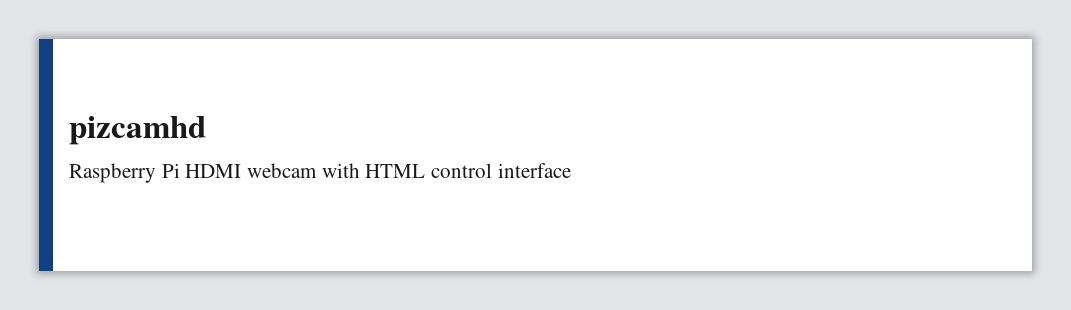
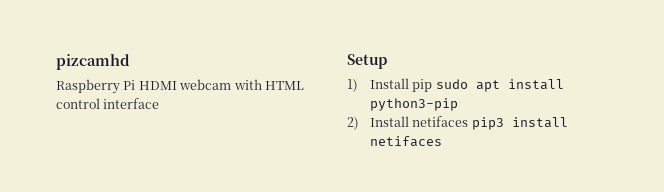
+ Setup
+ 1) Install pip sudo apt install python3-pip
+ 2) Install netifaces pip3 install netifaces

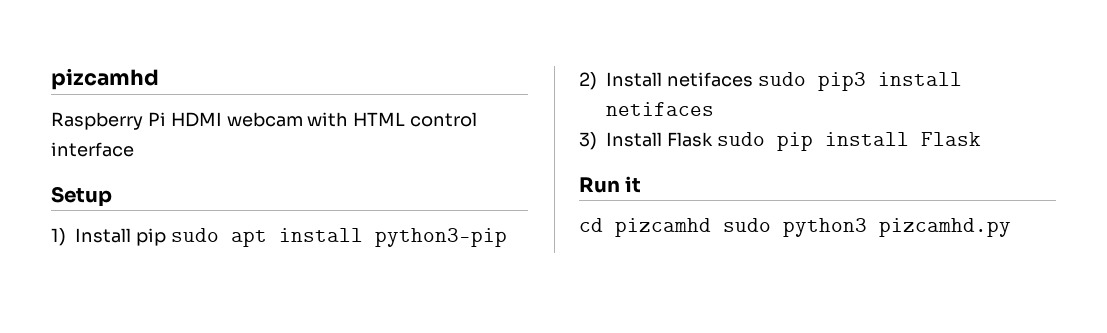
- 2) Install netifaces pip3 install netifaces
+ 2) Install netifaces sudo pip3 install netifaces
+ 3) Install Flask sudo pip install Flask
+ Run it
+ cd pizcamhd sudo python3 pizcamhd.py

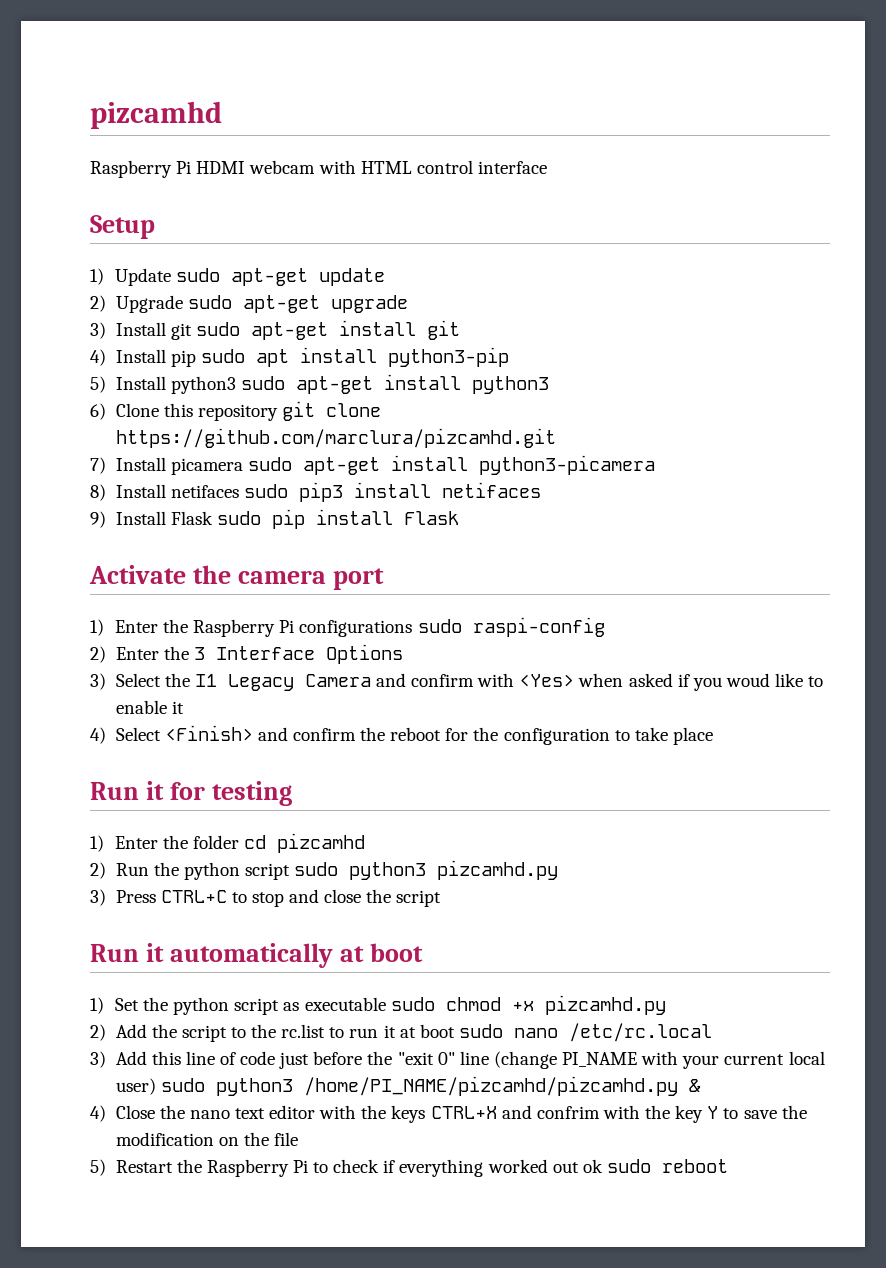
- 1) Install pip sudo apt install python3-pip
+ 1) Update sudo apt-get update
+ 2) Upgrade sudo apt-get upgrade
+ 3) Install git sudo apt-get install git
+ 4) Install pip sudo apt install python3-pip
- 2) Install netifaces sudo pip3 install netifaces
+ 5) Install python3 sudo apt-get install python3
+ 6) Clone this repository git clone https://github.com/marclura/pizcamhd.git
+ 7) Install picamera sudo apt-get install python3-picamera
+ 8) Install netifaces sudo pip3 install netifaces
- 3) Install Flask sudo pip install Flask
+ 9) Install Flask sudo pip install Flask
- Run it
- cd pizcamhd sudo python3 pizcamhd.py
+ Activate the camera port
+ 1) Enter the Raspberry Pi configurations sudo raspi-config
+ 2) Enter the 3 Interface Options
+ 3) Select the I1 Legacy Camera and confirm with <Yes> when asked if you woud like to enable it
+ 4) Select <Finish> and confirm the reboot for the configuration to take place
+ Run it for testing
+ 1) Enter the folder cd pizcamhd
+ 2) Run the python script sudo python3 pizcamhd.py
+ 3) Press CTRL+C to stop and close the script
+ Run it automatically at boot
+ 1) Set the python script as executable sudo chmod +x pizcamhd.py
+ 2) Add the script to the rc.list to run it at boot sudo nano /etc/rc.local
+ 3) Add this line of code just before the "exit 0" line (change PI_NAME with your current local user) sudo python3 /home/PI_NAME/pizcamhd/pizcamhd.py &
+ 4) Close the nano text editor with the keys CTRL+X and confrim with the key Y to save the modification on the file
+ 5) Restart the Raspberry Pi to check if everything worked out ok sudo reboot

